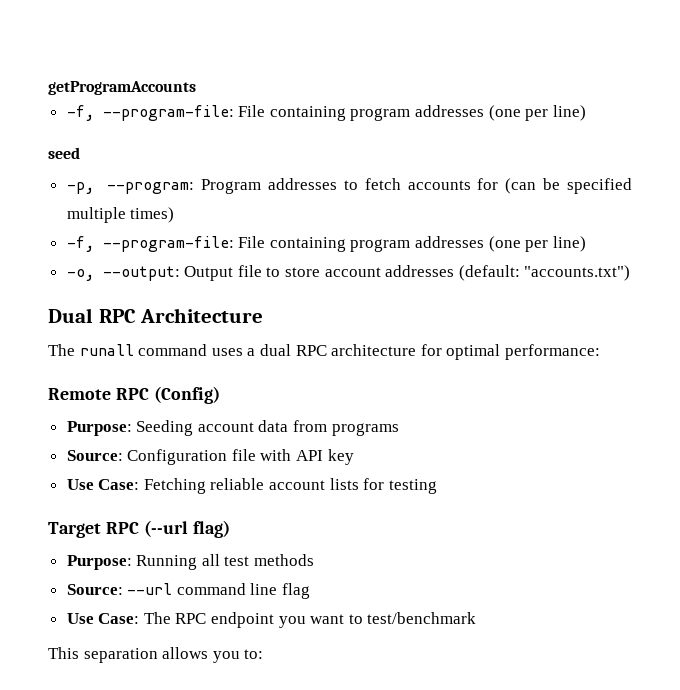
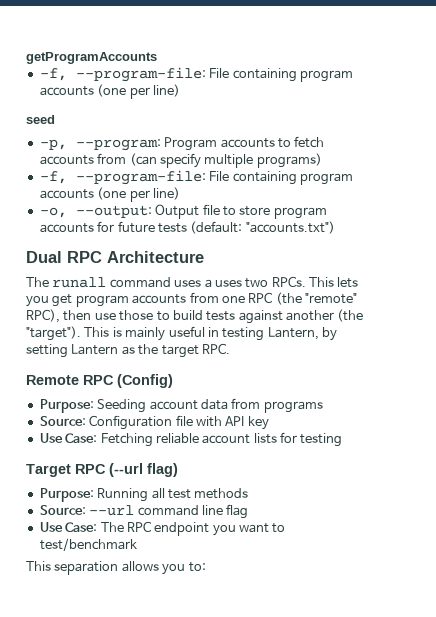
  getProgramAccounts
- -f, --program-file: File containing program addresses (one per line)
+ -f, --program-file: File containing program accounts (one per line)
- -p, --program: Program addresses to fetch accounts for (can be specified multiple times)
- -f, --program-file: File containing program addresses (one per line)
+ -p, --program: Program accounts to fetch accounts from (can specify multiple programs)
+ -f, --program-file: File containing program accounts (one per line)
- -o, --output: Output file to store account addresses (default: "accounts.txt")
+ -o, --output: Output file to store program accounts for future tests (default: "accounts.txt")
- The runall command uses a dual RPC architecture for optimal performance:
+ The runall command uses a uses two RPCs. This lets you get program accounts from one RPC (the "remote" RPC), then use those to build tests against another (the "target"). This is mainly useful in testing Lantern, by setting Lantern as the target RPC.

